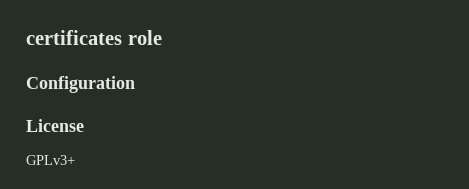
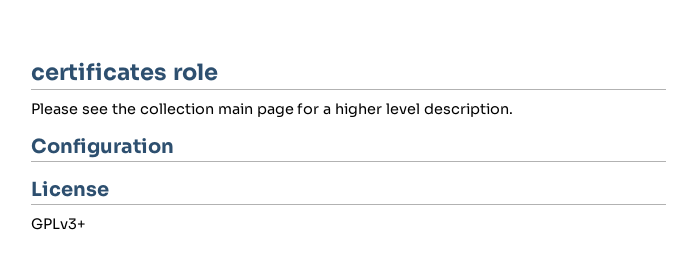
+ Please see the collection main page for a higher level description.

